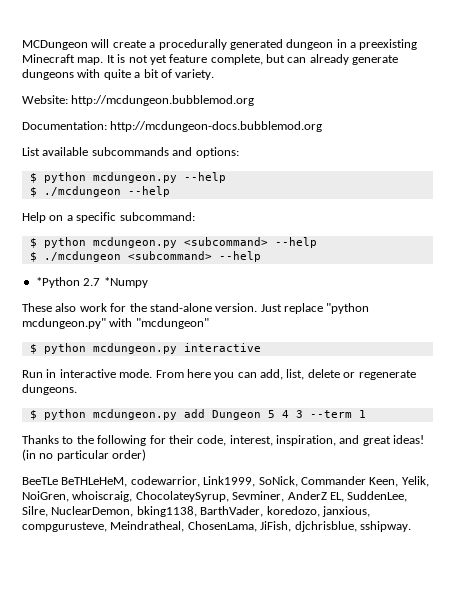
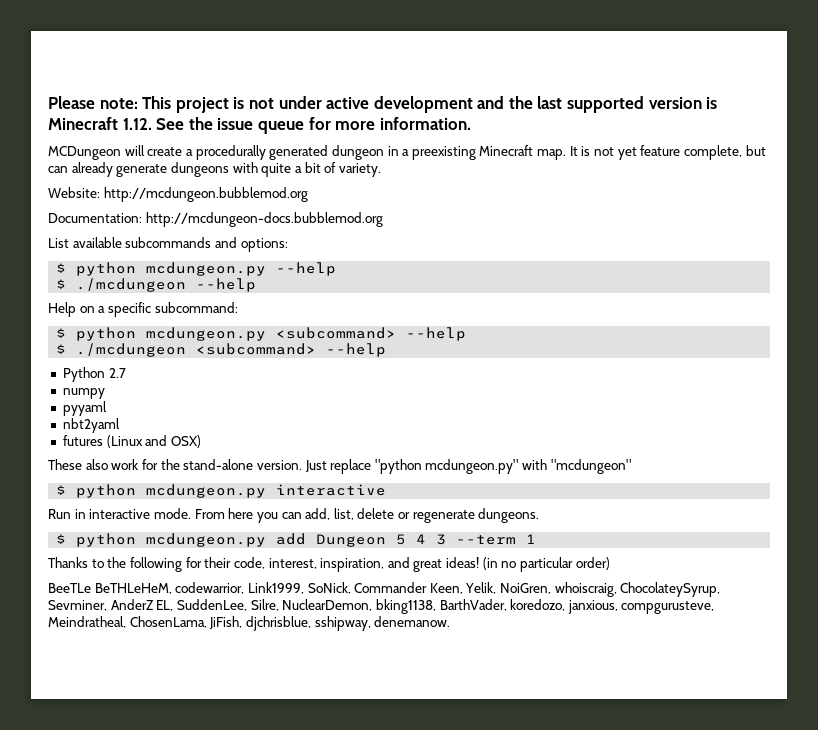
+ Please note: This project is not under active development and the last supported version is Minecraft 1.12. See the issue queue for more information.
- *Python 2.7 *Numpy
+ Python 2.7
+ numpy
+ pyyaml
+ nbt2yaml
+ futures (Linux and OSX)
- BeeTLe BeTHLeHeM, codewarrior, Link1999, SoNick, Commander Keen, Yelik, NoiGren, whoiscraig, ChocolateySyrup, Sevminer, AnderZ EL, SuddenLee, Silre, NuclearDemon, bking1138, BarthVader, koredozo, janxious, compgurusteve, Meindratheal, ChosenLama, JiFish, djchrisblue, sshipway.
+ BeeTLe BeTHLeHeM, codewarrior, Link1999, SoNick, Commander Keen, Yelik, NoiGren, whoiscraig, ChocolateySyrup, Sevminer, AnderZ EL, SuddenLee, Silre, NuclearDemon, bking1138, BarthVader, koredozo, janxious, compgurusteve, Meindratheal, ChosenLama, JiFish, djchrisblue, sshipway, denemanow.

